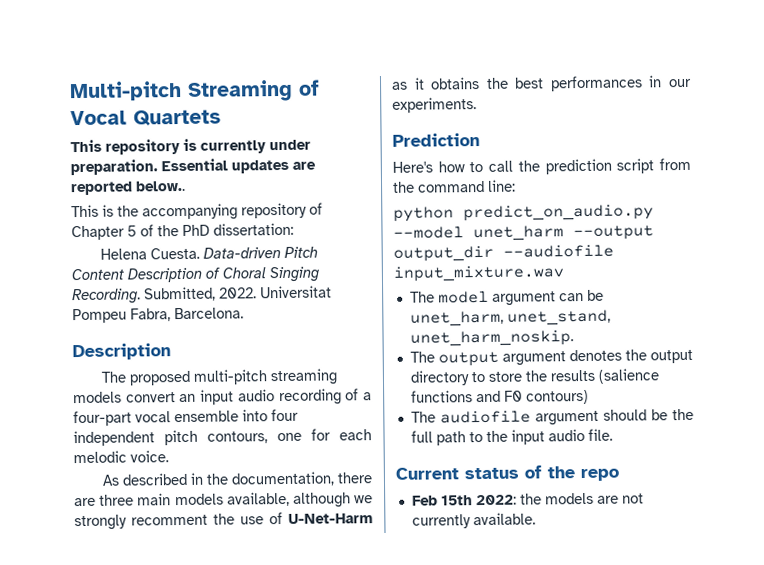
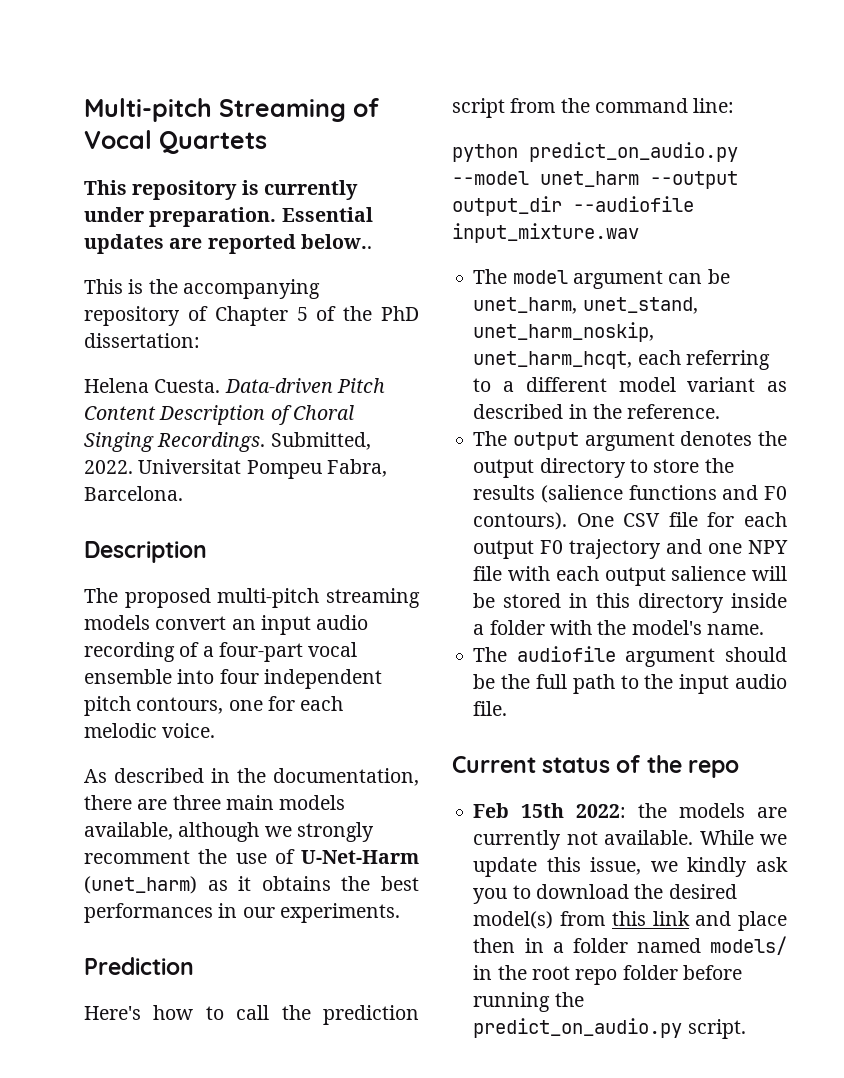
- Data-driven Pitch Content Description of Choral Singing Recording.
+ Data-driven Pitch Content Description of Choral Singing Recordings.
- As described in the documentation, there are three main models available, although we strongly recomment the use of U-Net-Harm as it obtains the best performances in our experiments.
+ As described in the documentation, there are three main models available, although we strongly recomment the use of U-Net-Harm (unet_harm) as it obtains the best performances in our experiments.
- The model argument can be unet_harm, unet_stand, unet_harm_noskip.
+ The model argument can be unet_harm, unet_stand, unet_harm_noskip, unet_harm_hcqt, each referring to a different model variant as described in the reference.
- The output argument denotes the output directory to store the results (salience functions and F0 contours)
+ The output argument denotes the output directory to store the results (salience functions and F0 contours). One CSV file for each output F0 trajectory and one NPY file with each output salience will be stored in this directory inside a folder with the model's name.
- Feb 15th 2022: the models are not currently available.
+ Feb 15th 2022: the models are currently not available. While we update this issue, we kindly ask you to download the desired model(s) from this link and place then in a folder named models/ in the root repo folder before running the predict_on_audio.py script.

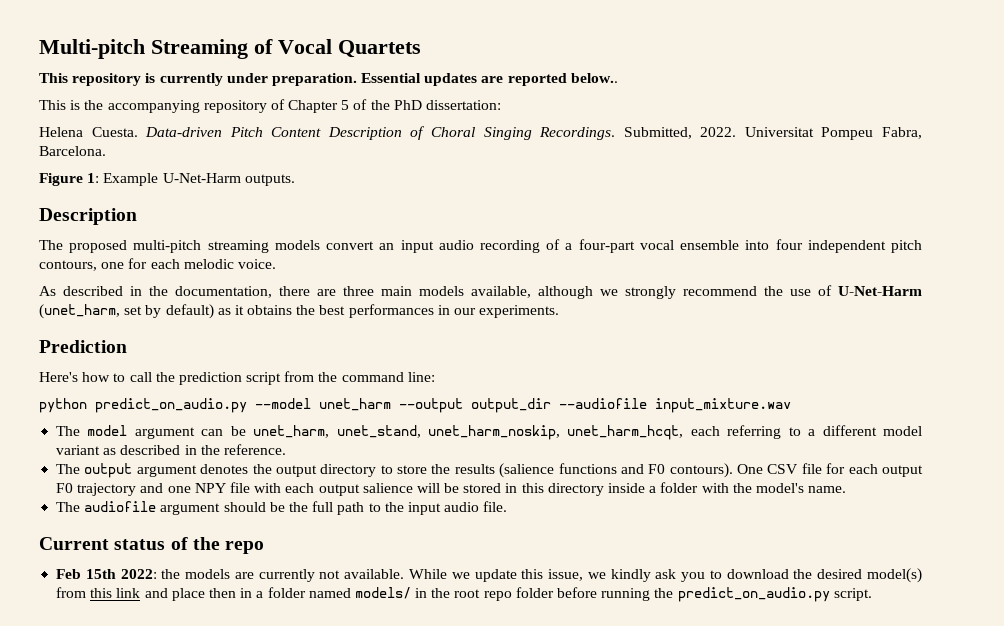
+ Figure 1: Example U-Net-Harm outputs.
- As described in the documentation, there are three main models available, although we strongly recomment the use of U-Net-Harm (unet_harm) as it obtains the best performances in our experiments.
+ As described in the documentation, there are three main models available, although we strongly recommend the use of U-Net-Harm (unet_harm, set by default) as it obtains the best performances in our experiments.

